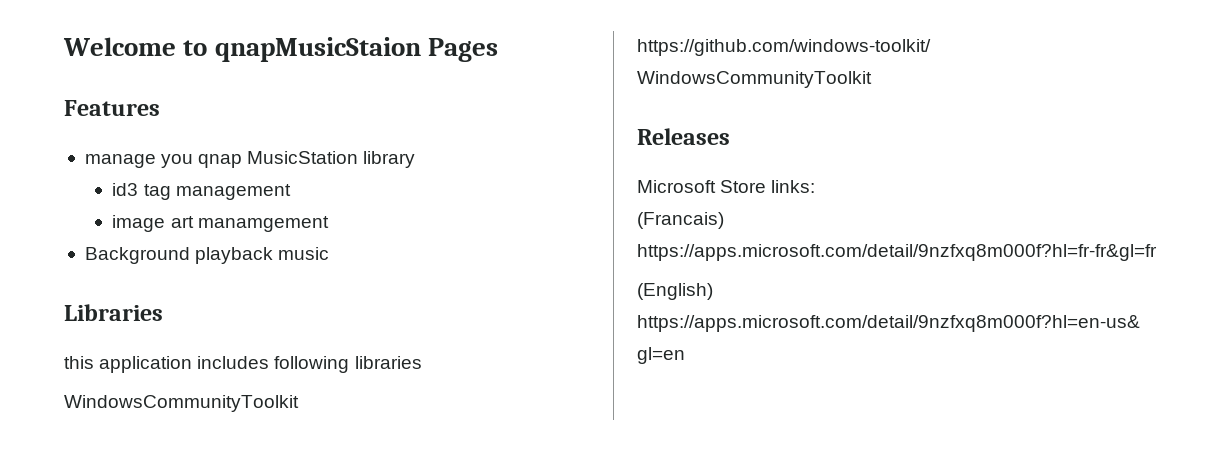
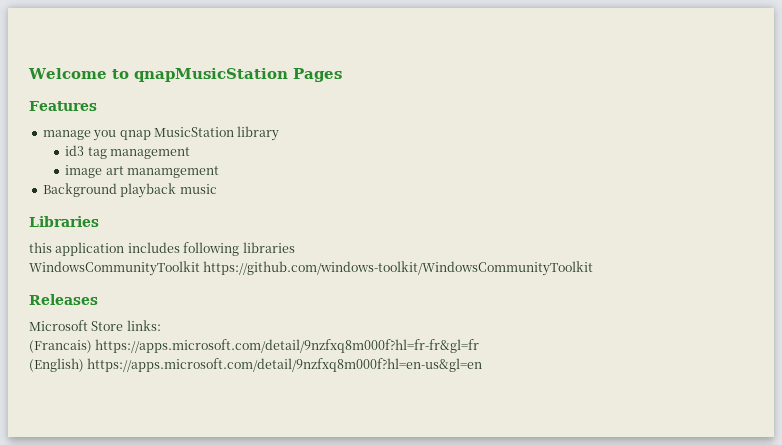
- Welcome to qnapMusicStaion Pages
+ Welcome to qnapMusicStation Pages

